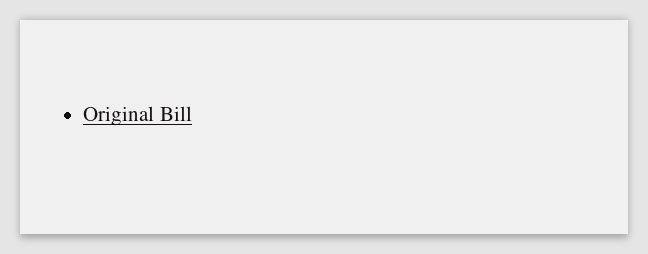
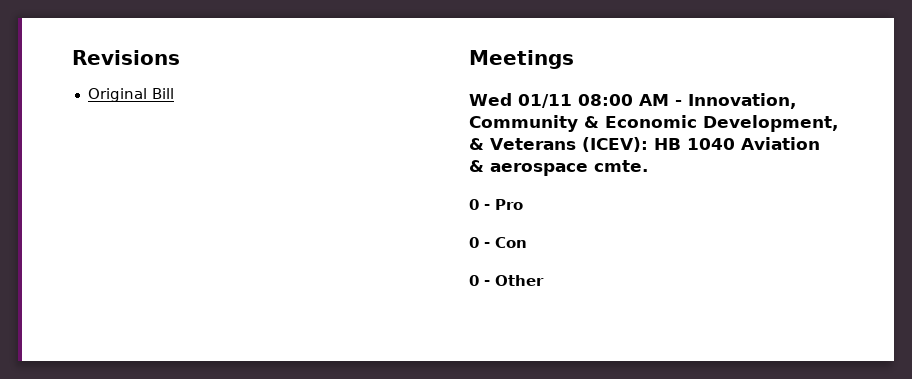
+ Revisions
+ Meetings
+ Wed 01/11 08:00 AM - Innovation, Community & Economic Development, & Veterans (ICEV): HB 1040 Aviation & aerospace cmte.
+ 0 - Pro
+ 0 - Con
+ 0 - Other

